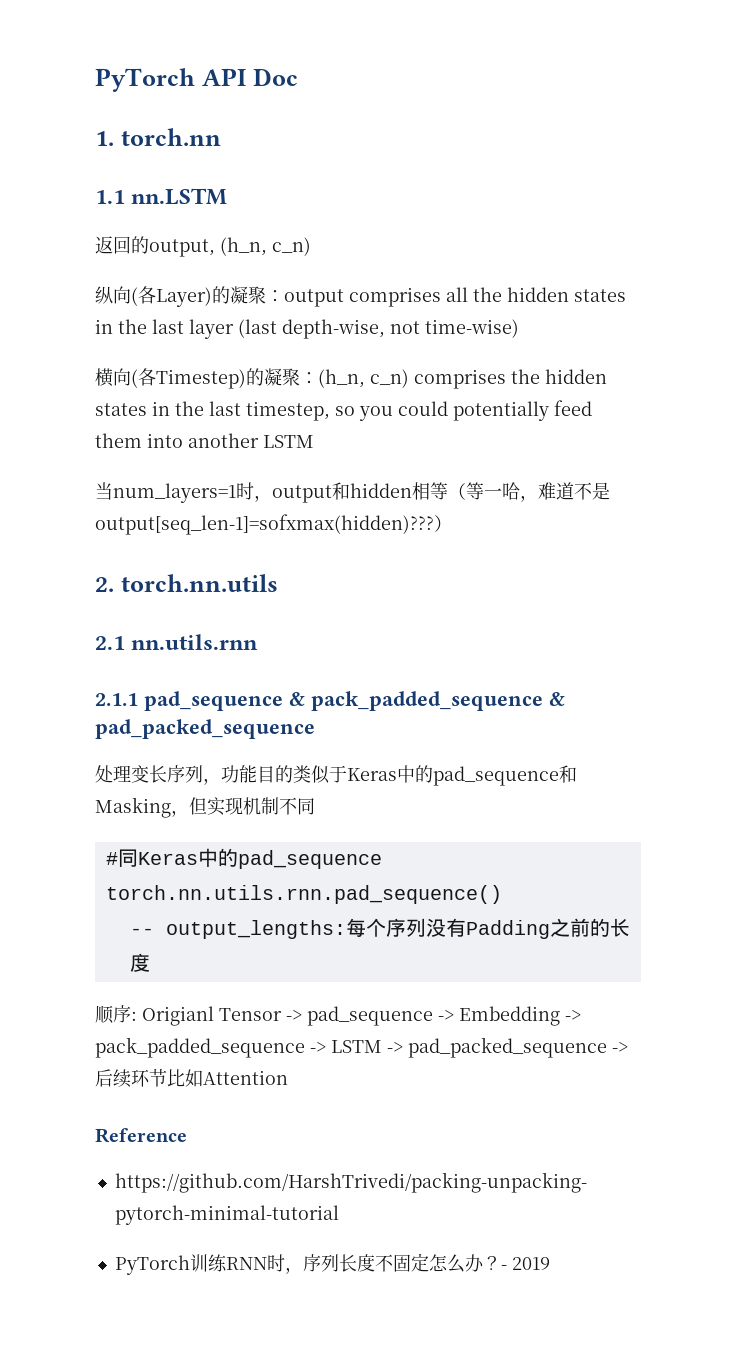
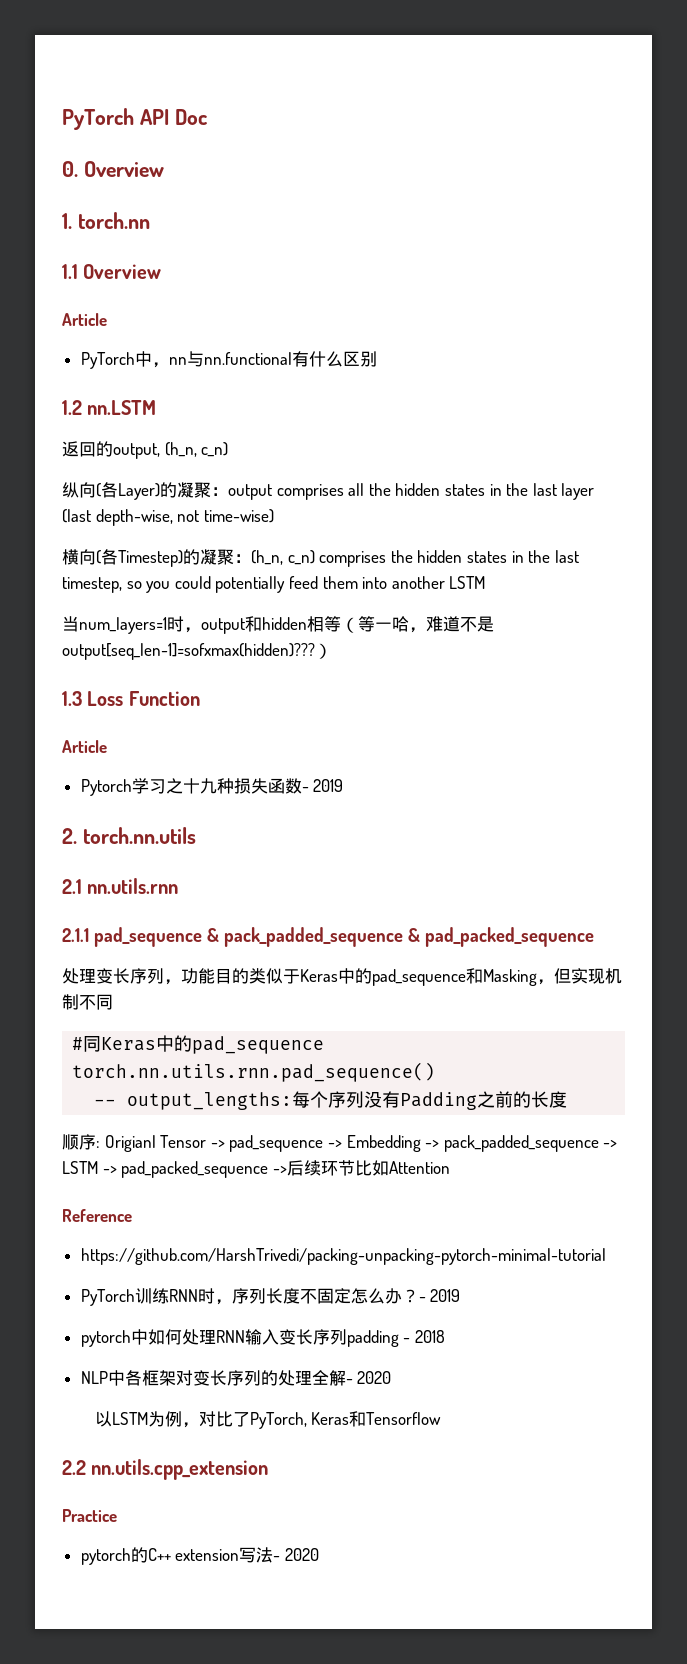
+ 0. Overview
- 1.1 nn.LSTM
+ 1.1 Overview
+ Article
+ PyTorch中，nn与nn.functional有什么区别
+ 1.2 nn.LSTM
+ 1.3 Loss Function
+ Article
+ Pytorch学习之十九种损失函数- 2019
+ pytorch中如何处理RNN输入变长序列padding - 2018
+ NLP中各框架对变长序列的处理全解- 2020
+ 以LSTM为例，对比了PyTorch, Keras和Tensorflow
+ 2.2 nn.utils.cpp_extension
+ Practice
+ pytorch的C++ extension写法- 2020

